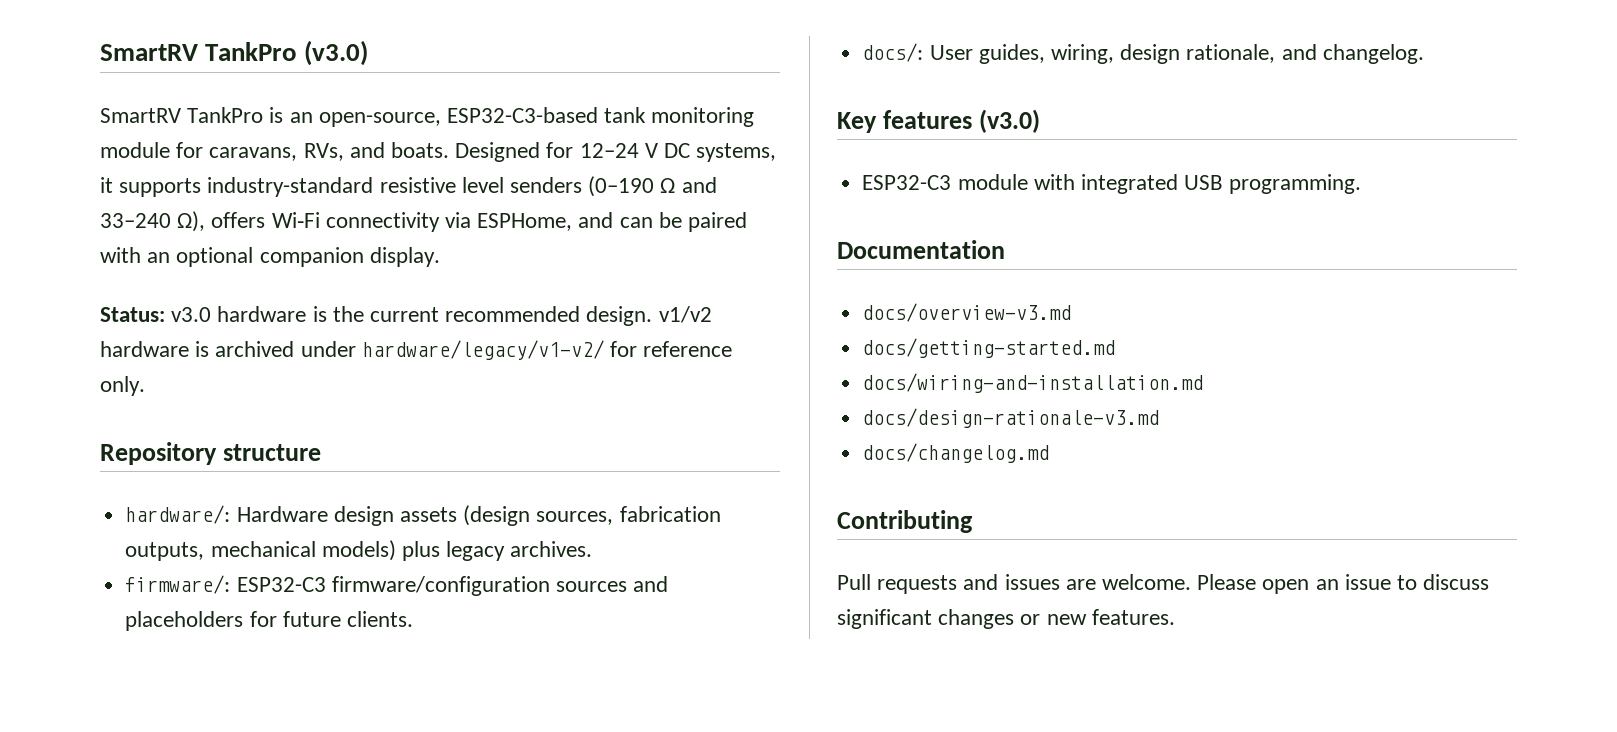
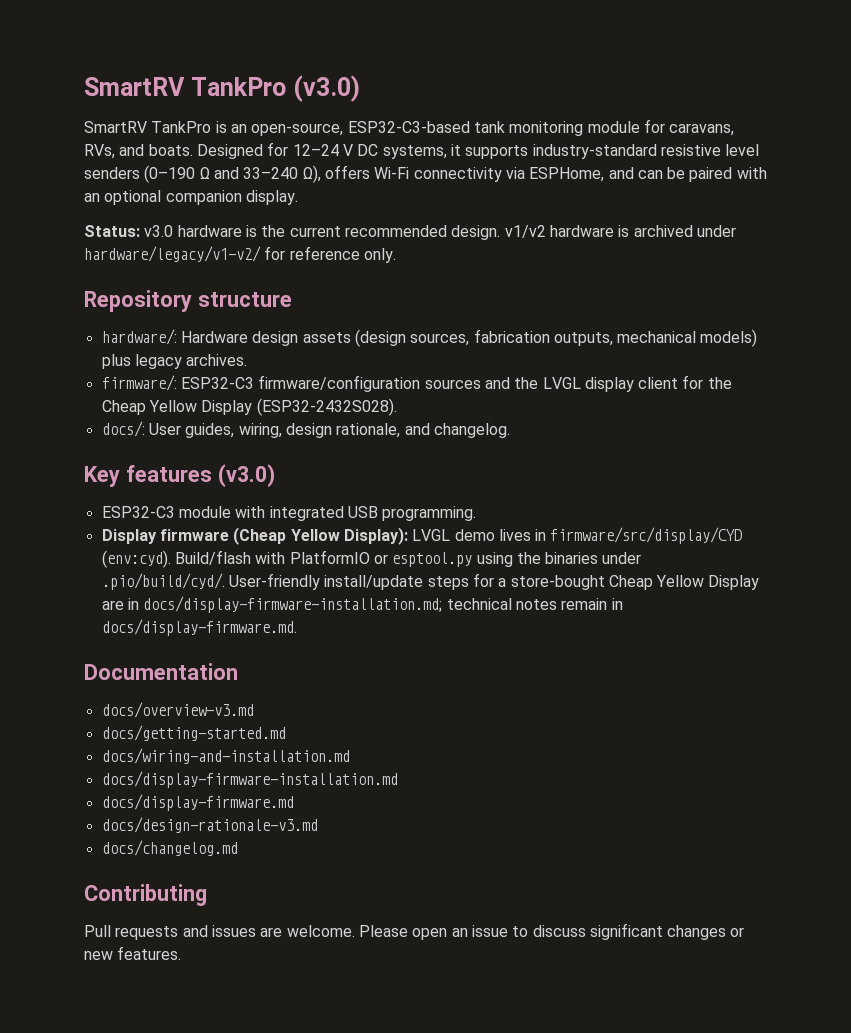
- firmware/: ESP32-C3 firmware/configuration sources and placeholders for future clients.
+ firmware/: ESP32-C3 firmware/configuration sources and the LVGL display client for the Cheap Yellow Display (ESP32-2432S028).
+ Display firmware (Cheap Yellow Display): LVGL demo lives in firmware/src/display/CYD (env:cyd). Build/flash with PlatformIO or esptool.py using the binaries under .pio/build/cyd/. User-friendly install/update steps for a store-bought Cheap Yellow Display are in docs/display-firmware-installation.md; technical notes remain in docs/display-firmware.md.
+ docs/display-firmware-installation.md
+ docs/display-firmware.md

